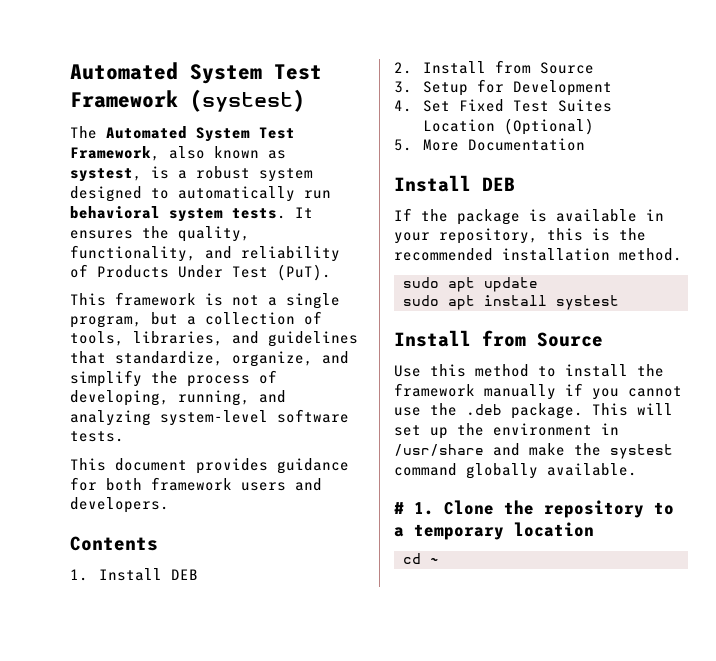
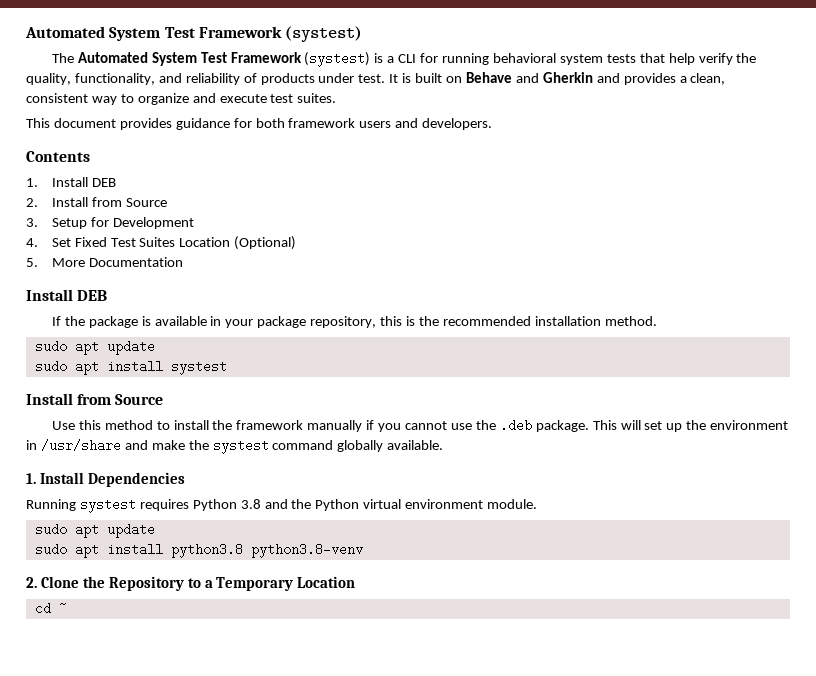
- The Automated System Test Framework, also known as systest, is a robust system designed to automatically run behavioral system tests. It ensures the quality, functionality, and reliability of Products Under Test (PuT).
- This framework is not a single program, but a collection of tools, libraries, and guidelines that standardize, organize, and simplify the process of developing, running, and analyzing system-level software tests.
+ The Automated System Test Framework (systest) is a CLI for running behavioral system tests that help verify the quality, functionality, and reliability of products under test. It is built on Behave and Gherkin and provides a clean, consistent way to organize and execute test suites.
- If the package is available in your repository, this is the recommended installation method.
+ If the package is available in your package repository, this is the recommended installation method.
- # 1. Clone the repository to a temporary location
+ 1. Install Dependencies
+ Running systest requires Python 3.8 and the Python virtual environment module.
+ sudo apt update
+ sudo apt install python3.8 python3.8-venv
+ 2. Clone the Repository to a Temporary Location

